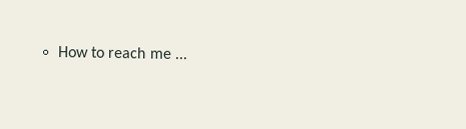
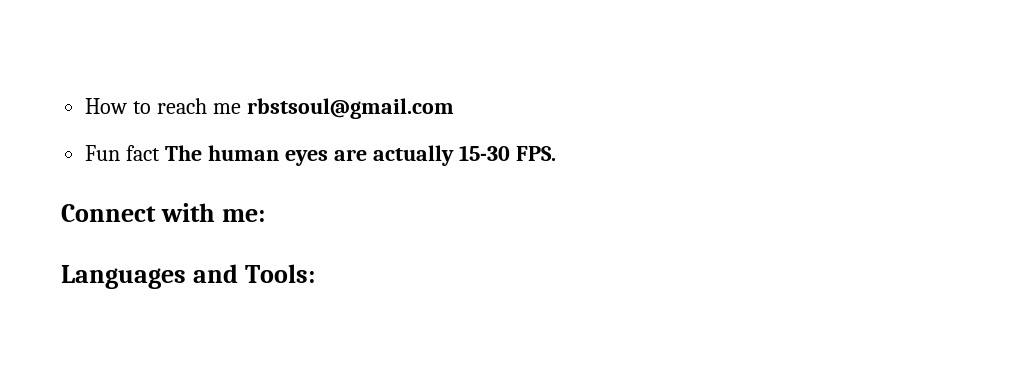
- How to reach me ...
+ How to reach me rbstsoul@gmail.com
+ Fun fact The human eyes are actually 15-30 FPS.
+ Connect with me:
+ Languages and Tools:

